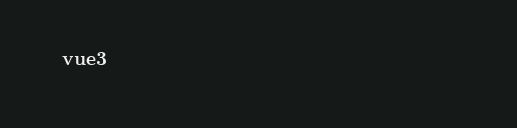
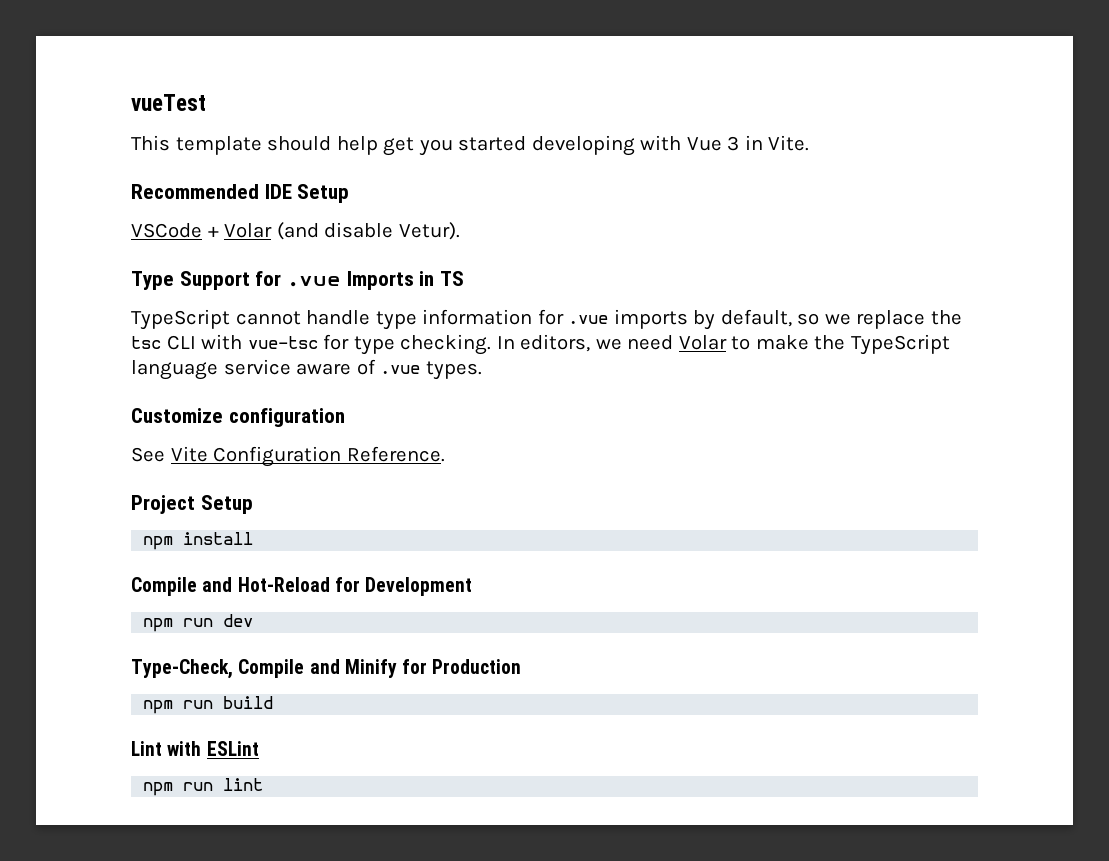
- vue3
+ vueTest
+ This template should help get you started developing with Vue 3 in Vite.
+ Recommended IDE Setup
+ VSCode + Volar (and disable Vetur).
+ Type Support for .vue Imports in TS
+ TypeScript cannot handle type information for .vue imports by default, so we replace the tsc CLI with vue-tsc for type checking. In editors, we need Volar to make the TypeScript language service aware of .vue types.
+ Customize configuration
+ See Vite Configuration Reference.
+ Project Setup
+ npm install
+ Compile and Hot-Reload for Development
+ npm run dev
+ Type-Check, Compile and Minify for Production
+ npm run build
+ Lint with ESLint
+ npm run lint

